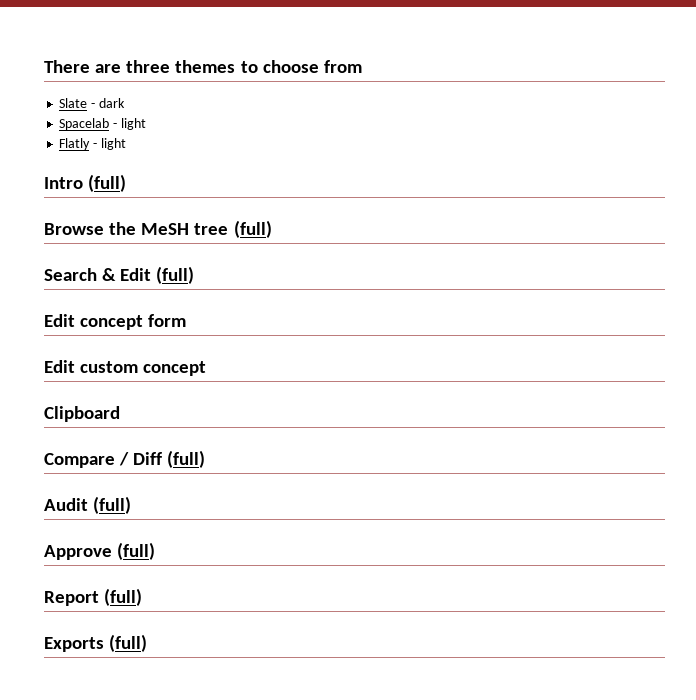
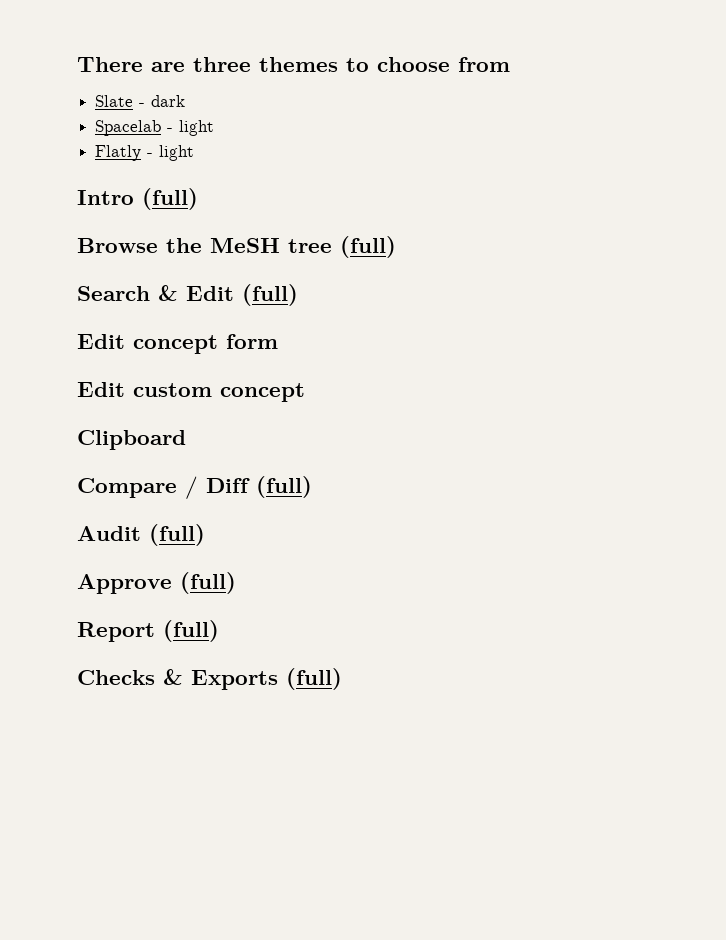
- Exports (full)
+ Checks & Exports (full)

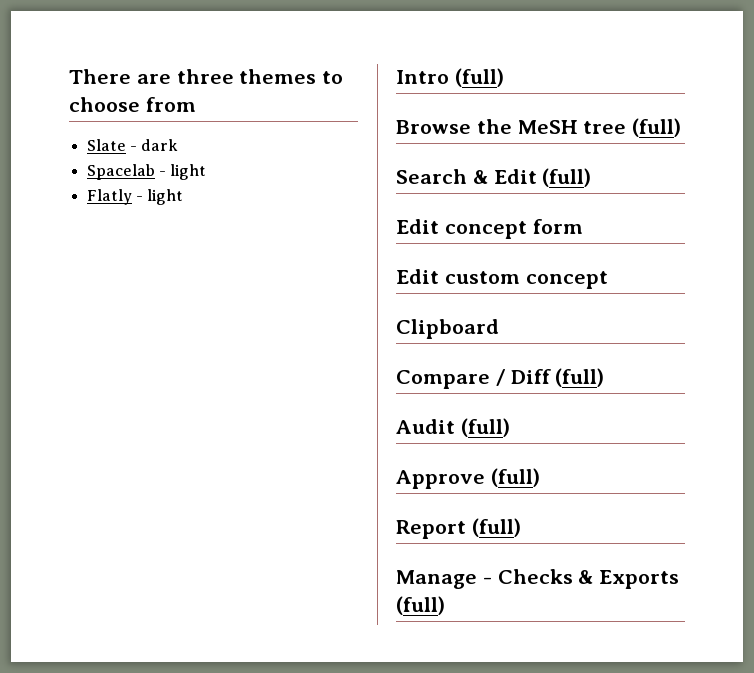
- Checks & Exports (full)
+ Manage - Checks & Exports (full)

